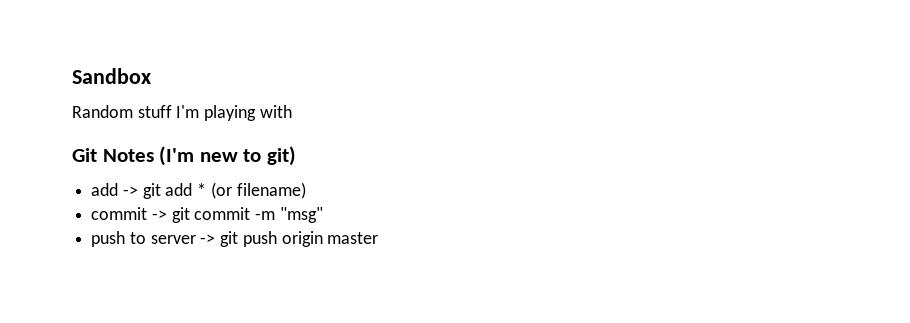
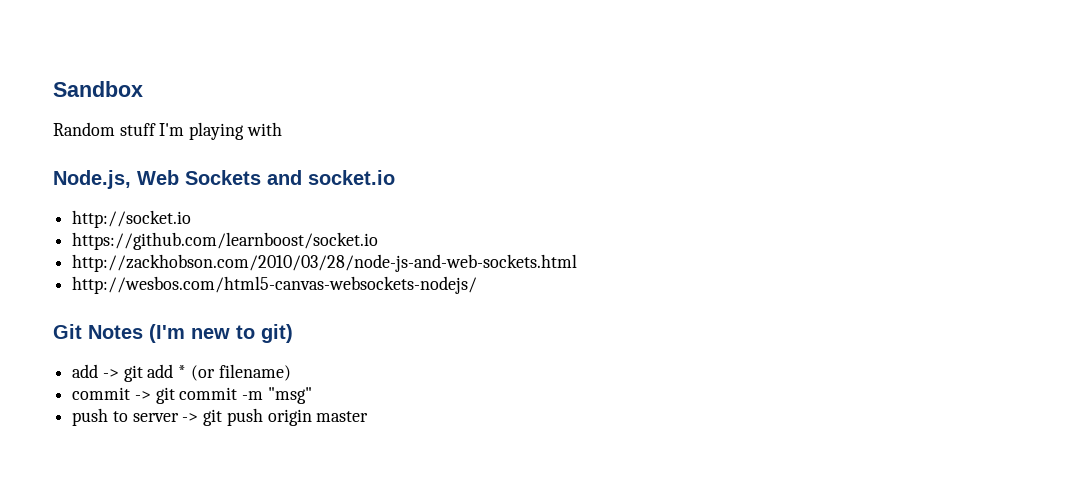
+ Node.js, Web Sockets and socket.io
+ http://socket.io
+ https://github.com/learnboost/socket.io
+ http://zackhobson.com/2010/03/28/node-js-and-web-sockets.html
+ http://wesbos.com/html5-canvas-websockets-nodejs/

